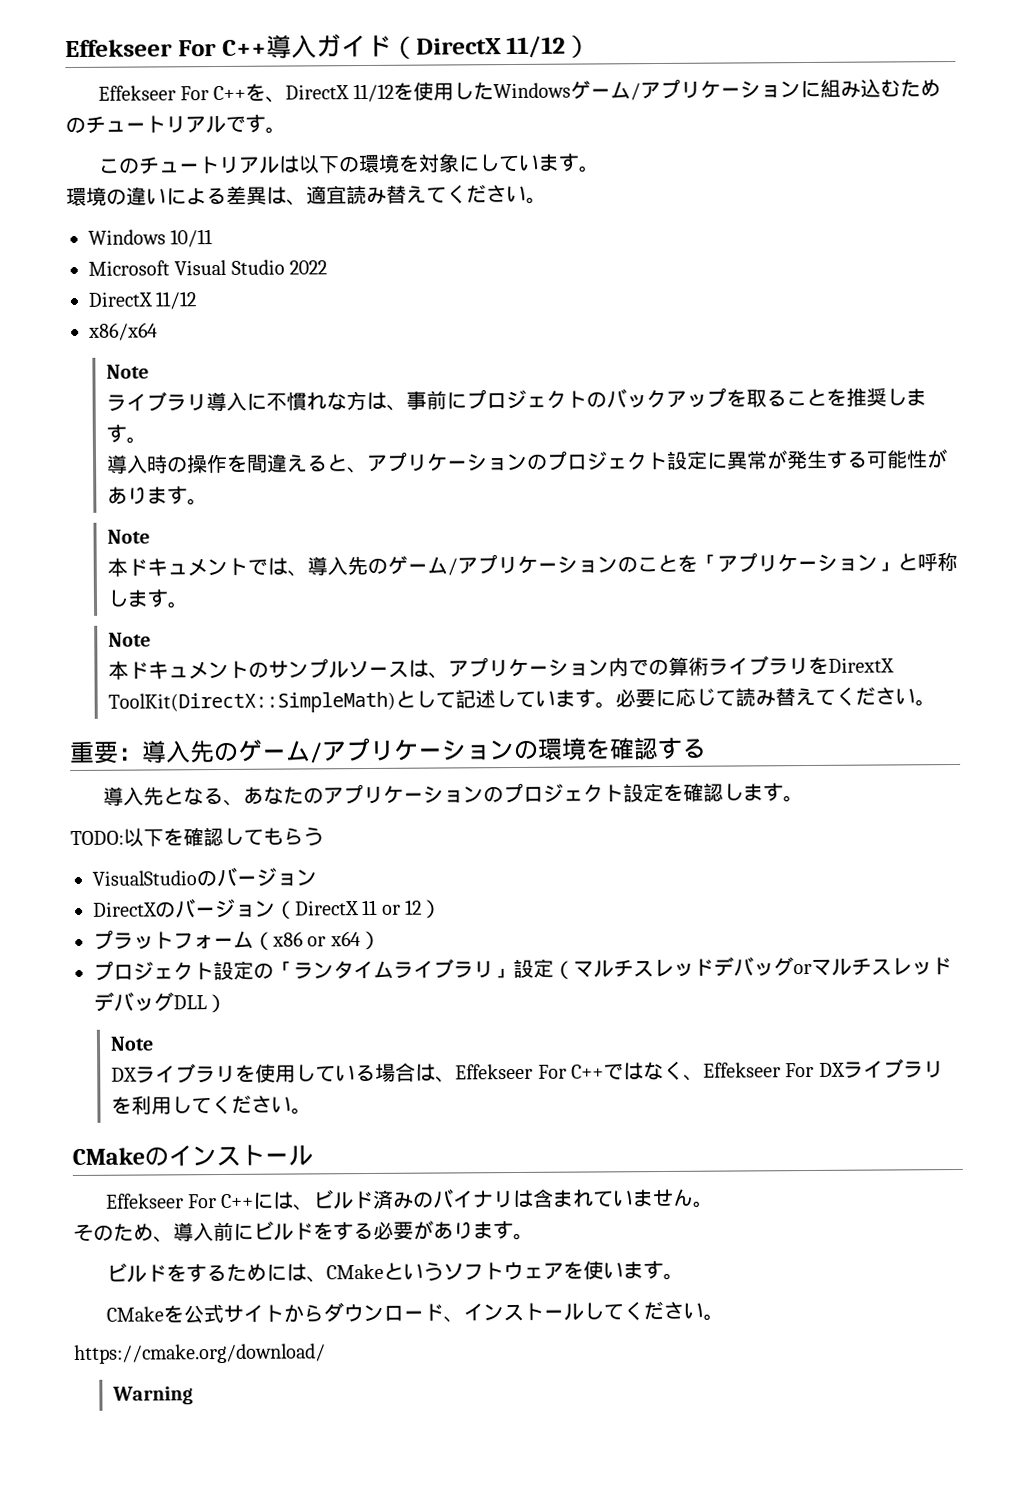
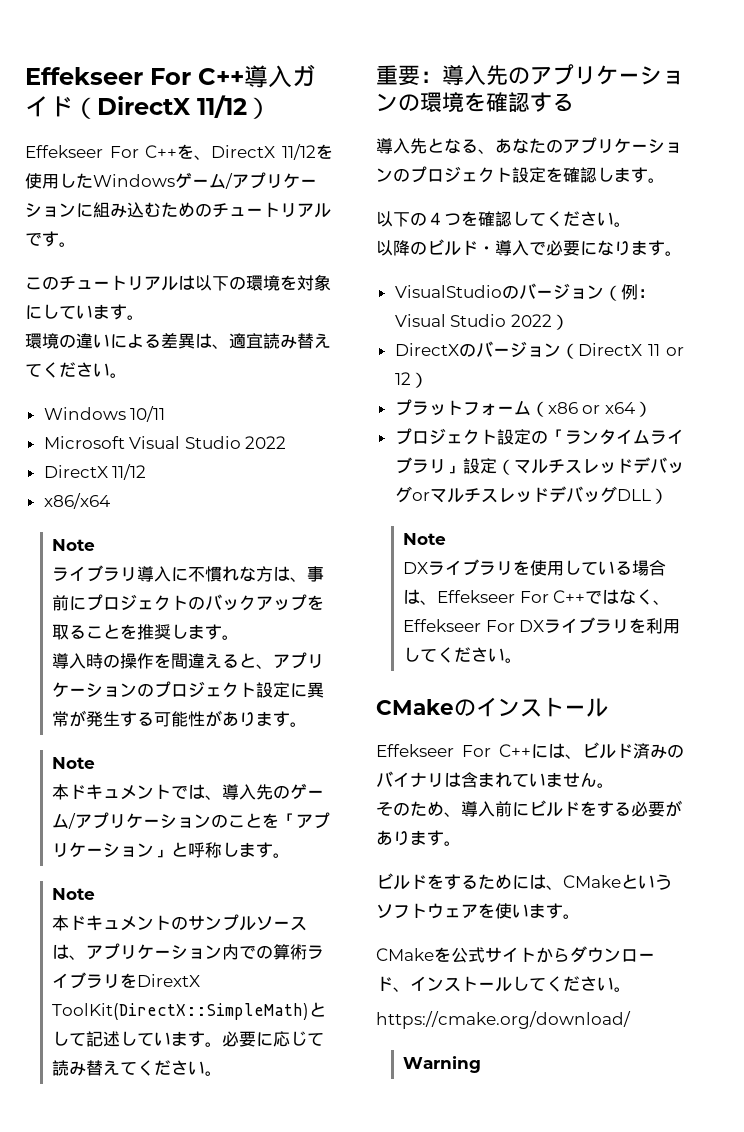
- 重要：導入先のゲーム/アプリケーションの環境を確認する
+ 重要：導入先のアプリケーションの環境を確認する
- TODO:以下を確認してもらう
+ 以下の４つを確認してください。
+ 以降のビルド・導入で必要になります。
- VisualStudioのバージョン
+ VisualStudioのバージョン（例：Visual Studio 2022）

